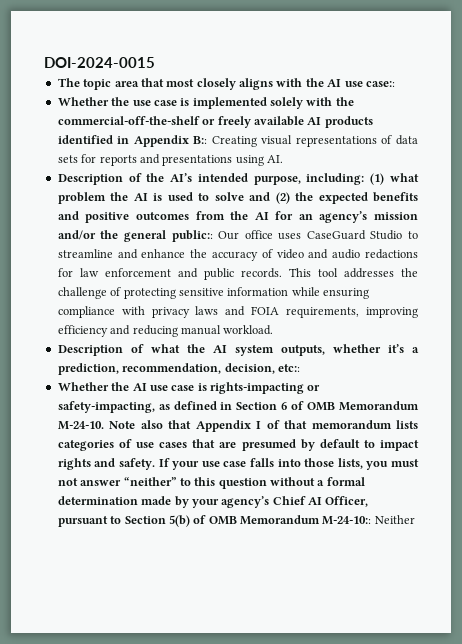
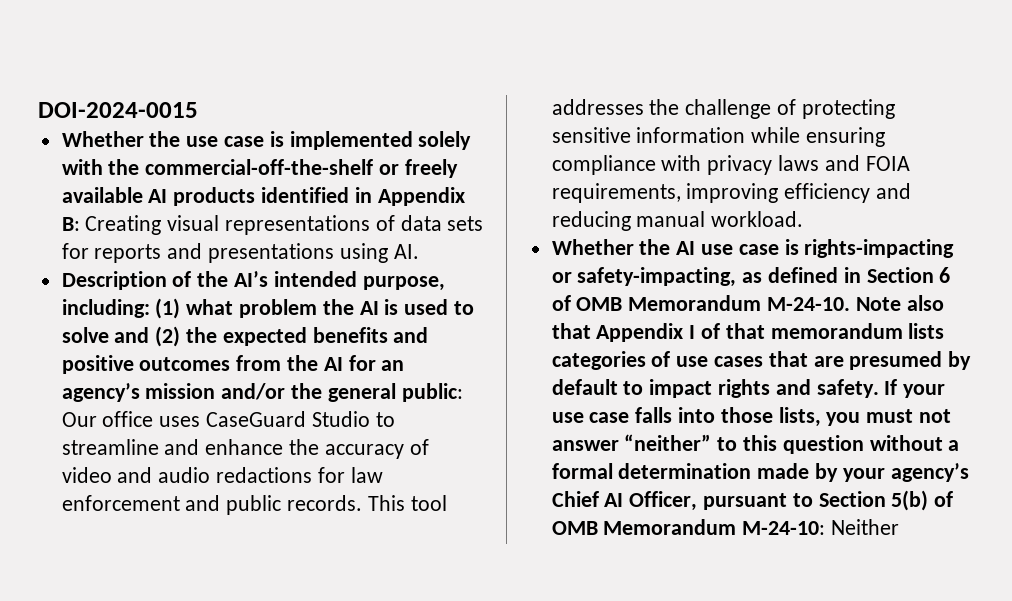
- The topic area that most closely aligns with the AI use case::
- Whether the use case is implemented solely with the commercial-off-the-shelf or freely available AI products identified in Appendix B:: Creating visual representations of data sets for reports and presentations using AI.
+ Whether the use case is implemented solely with the commercial-off-the-shelf or freely available AI products identified in Appendix B: Creating visual representations of data sets for reports and presentations using AI.
- Description of the AI’s intended purpose, including: (1) what problem the AI is used to solve and (2) the expected benefits and positive outcomes from the AI for an agency’s mission and/or the general public:: Our office uses CaseGuard Studio to streamline and enhance the accuracy of video and audio redactions for law enforcement and public records.
+ Description of the AI’s intended purpose, including: (1) what problem the AI is used to solve and (2) the expected benefits and positive outcomes from the AI for an agency’s mission and/or the general public: Our office uses CaseGuard Studio to streamline and enhance the accuracy of video and audio redactions for law enforcement and public records.
- Description of what the AI system outputs, whether it’s a prediction, recommendation, decision, etc::
- If your use case falls into those lists, you must not answer “neither” to this question without a formal determination made by your agency’s Chief AI Officer, pursuant to Section 5(b) of OMB Memorandum M-24-10:: Neither
+ If your use case falls into those lists, you must not answer “neither” to this question without a formal determination made by your agency’s Chief AI Officer, pursuant to Section 5(b) of OMB Memorandum M-24-10: Neither

